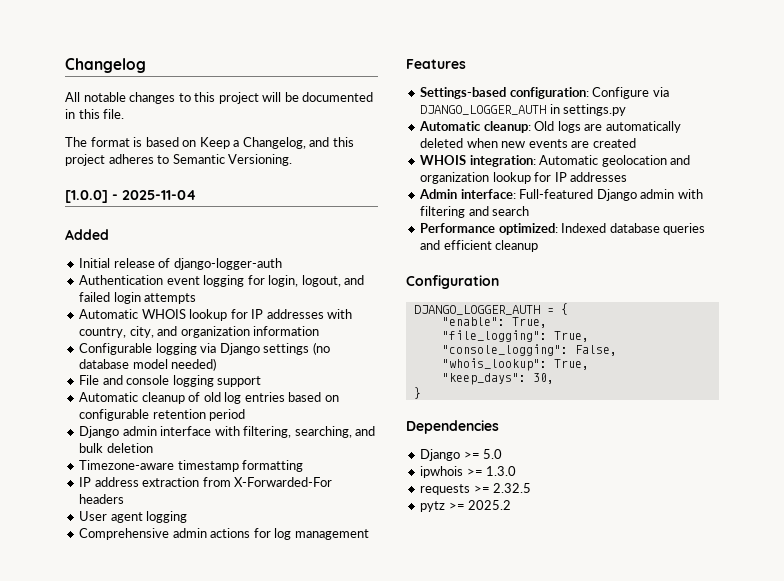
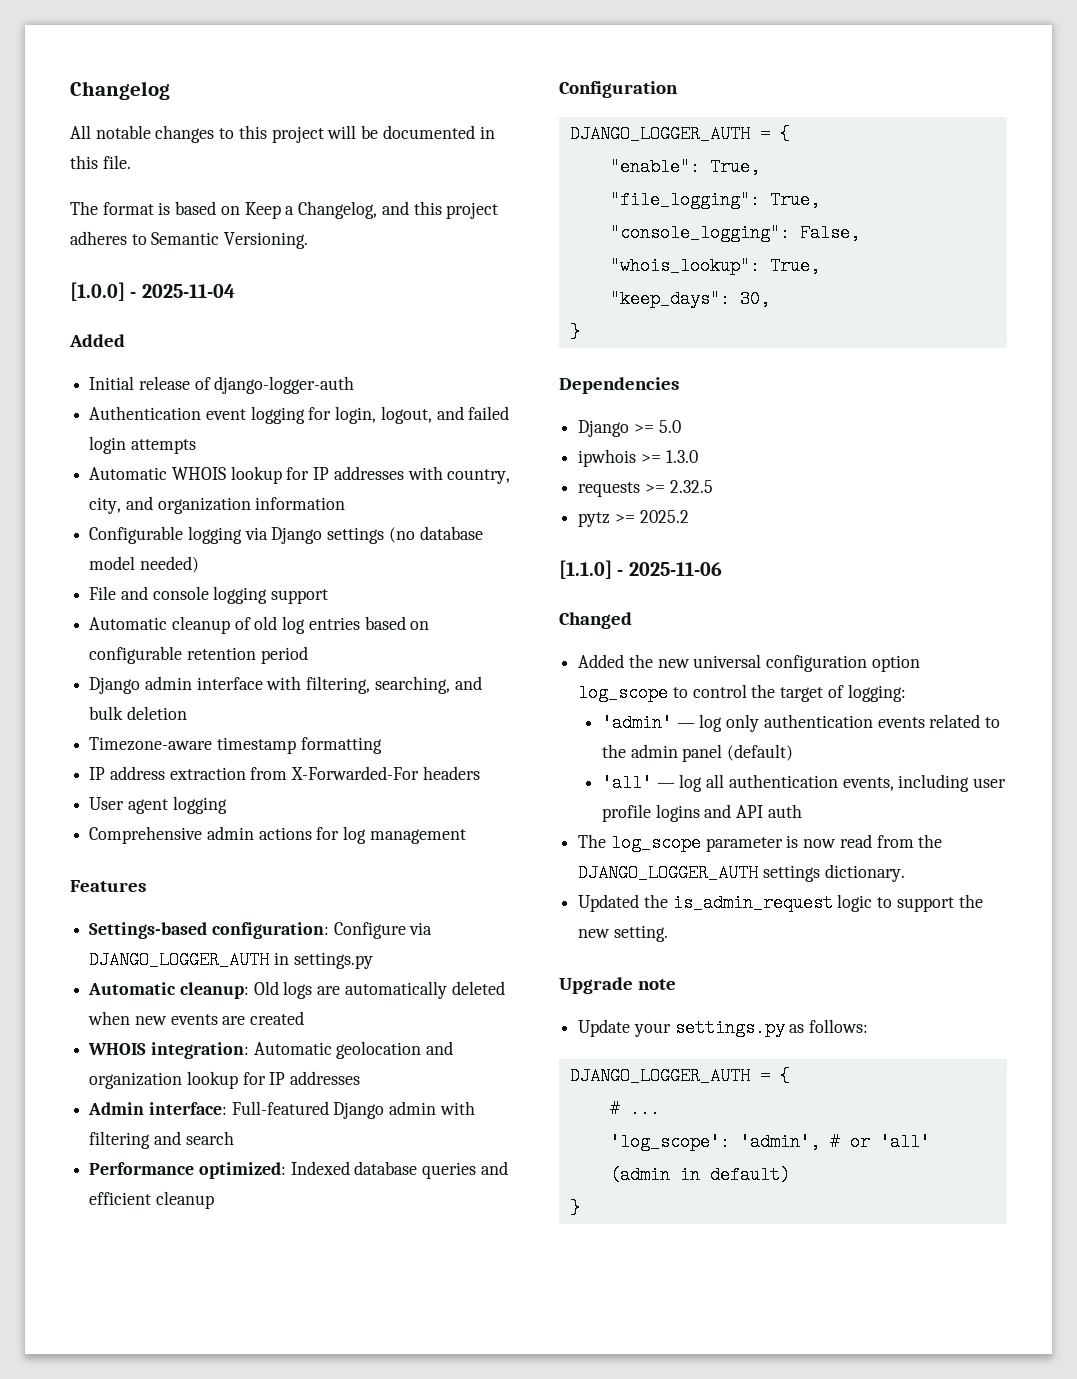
+ [1.1.0] - 2025-11-06
+ Changed
+ Added the new universal configuration option log_scope to control the target of logging:
+ 'admin' — log only authentication events related to the admin panel (default)
+ 'all' — log all authentication events, including user profile logins and API auth
+ The log_scope parameter is now read from the DJANGO_LOGGER_AUTH settings dictionary.
+ Updated the is_admin_request logic to support the new setting.
+ Upgrade note
+ Update your settings.py as follows:
+ DJANGO_LOGGER_AUTH = {
+ # ...
+ 'log_scope': 'admin', # or 'all' (admin in default)
+ }

